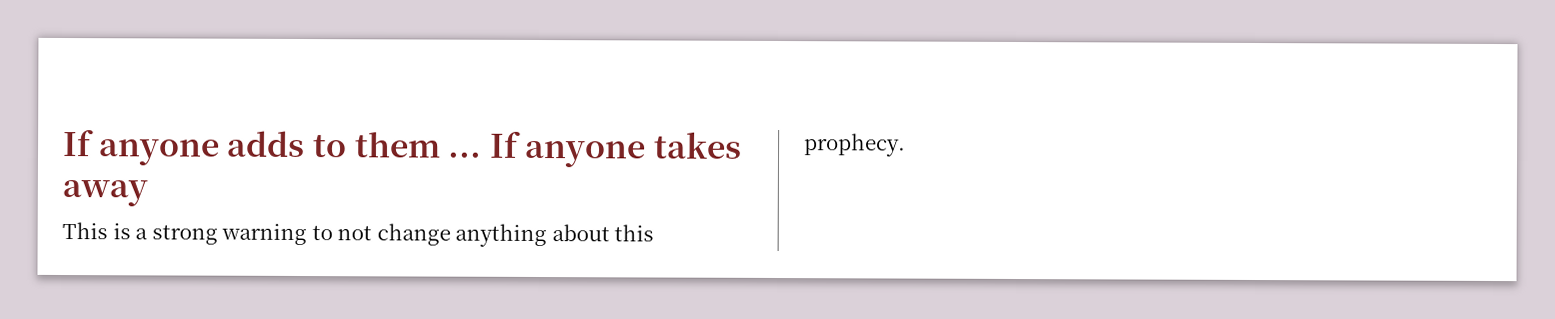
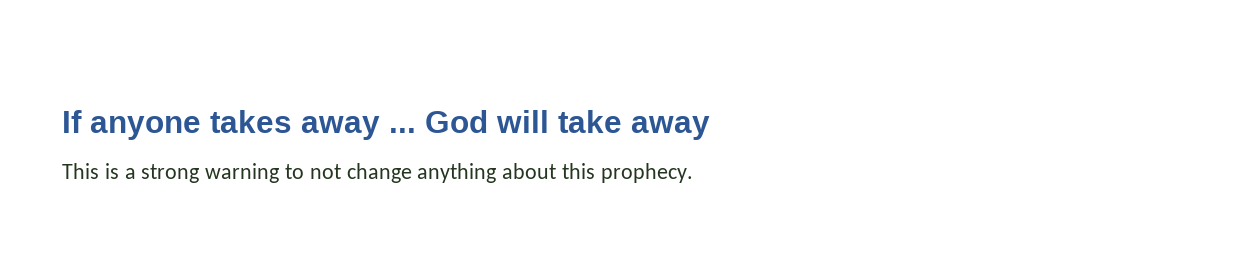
- If anyone adds to them ... If anyone takes away
+ If anyone takes away ... God will take away

